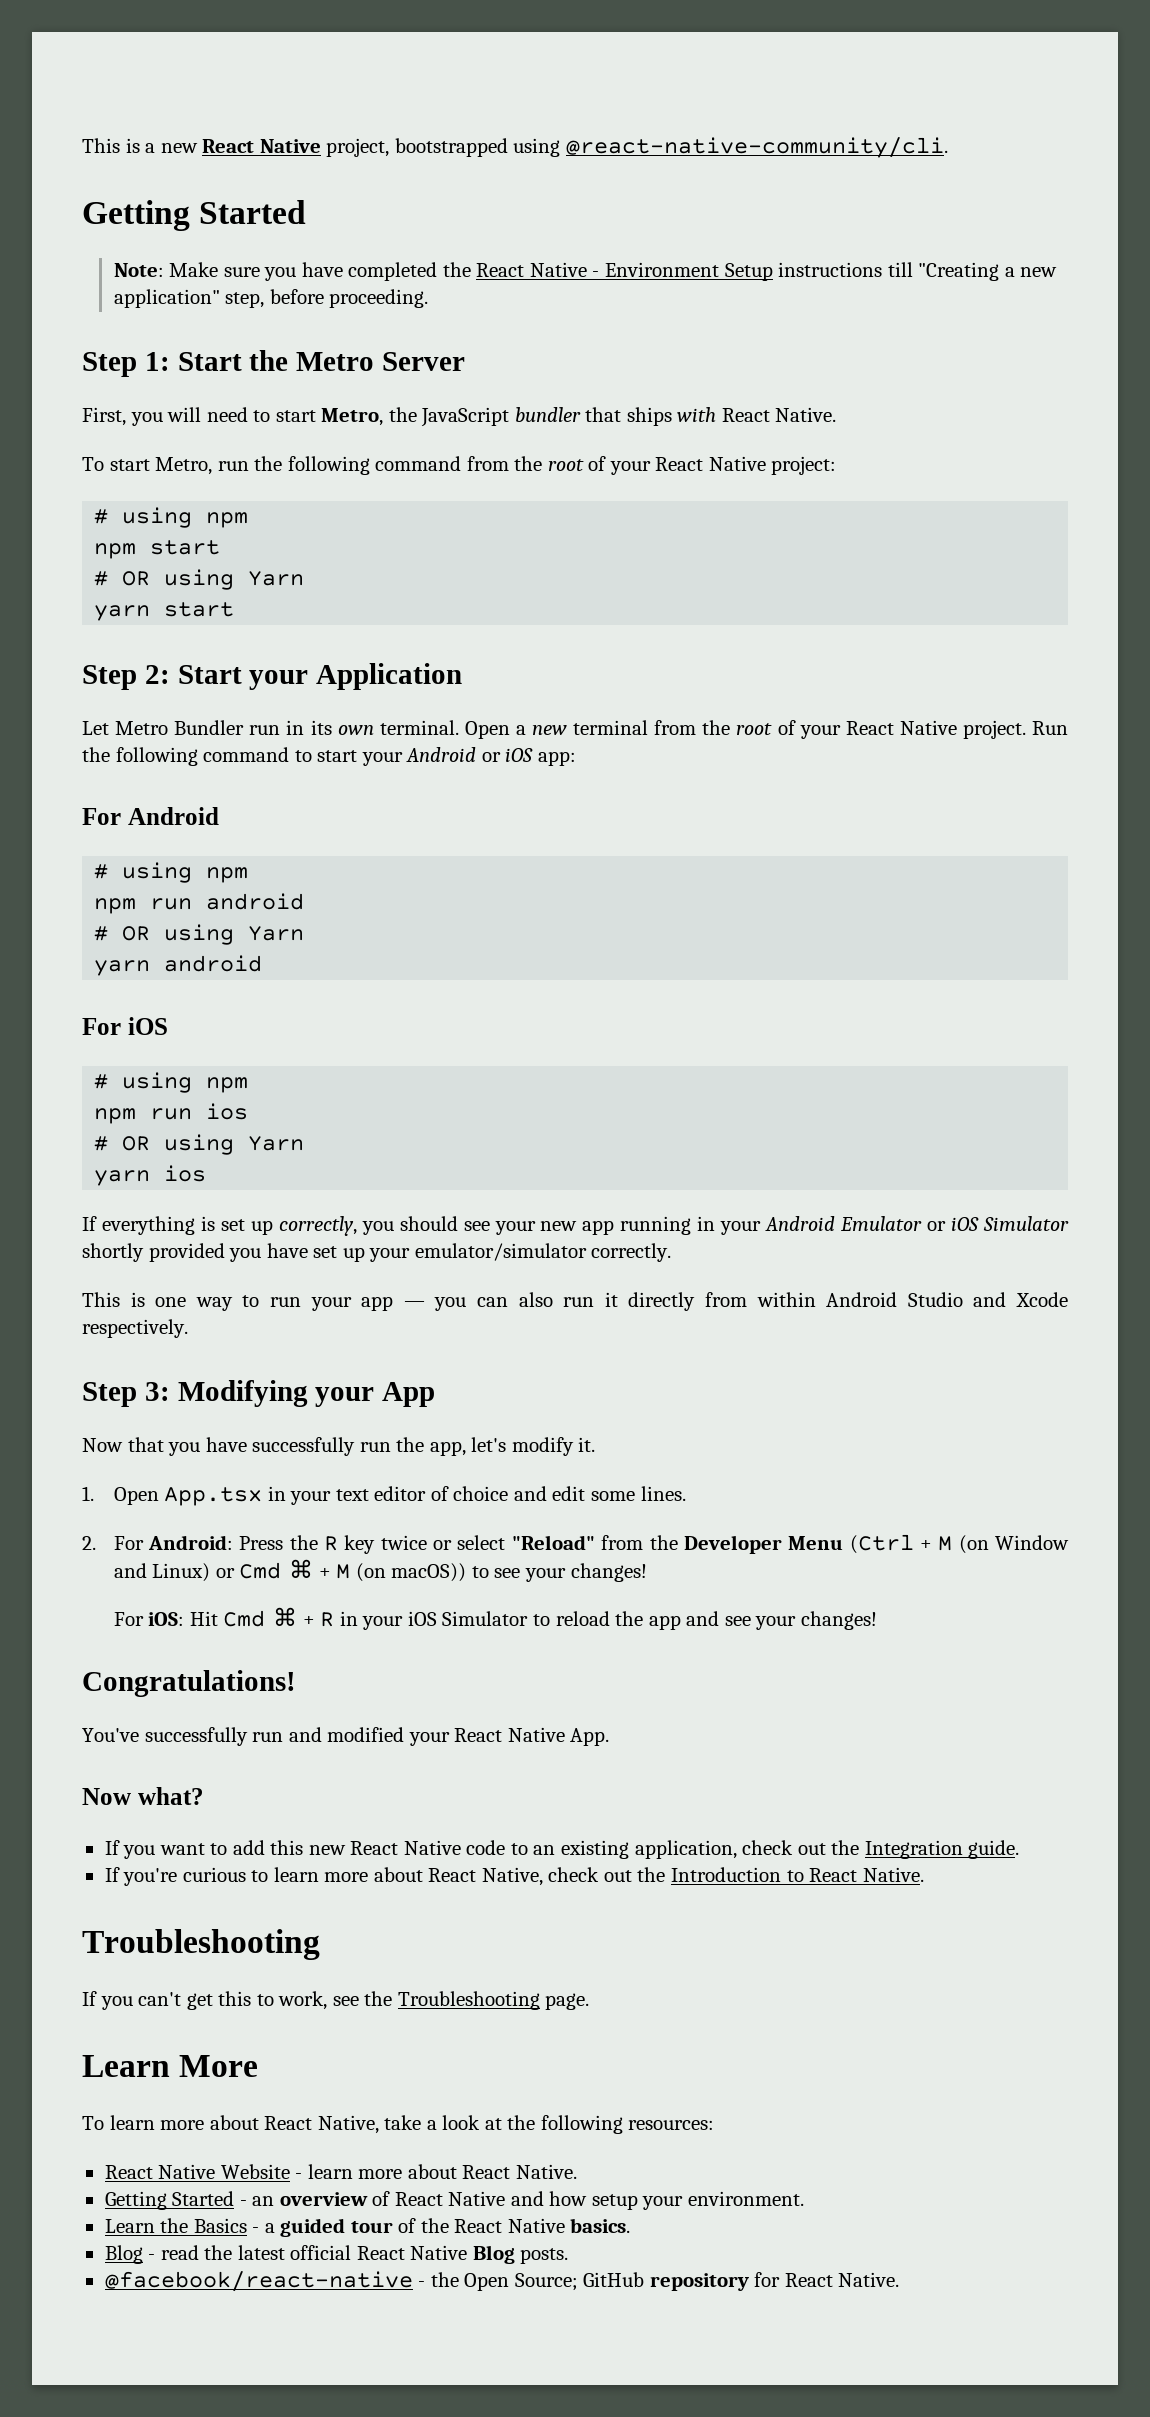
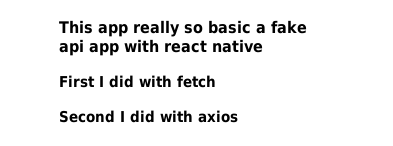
- This is a new React Native project, bootstrapped using @react-native-community/cli.
- Getting Started
- Note: Make sure you have completed the React Native - Environment Setup instructions till "Creating a new application" step, before proceeding.
- Step 1: Start the Metro Server
- First, you will need to start Metro, the JavaScript bundler that ships with React Native.
- To start Metro, run the following command from the root of your React Native project:
- # using npm
- npm start
- # OR using Yarn
- yarn start
- Step 2: Start your Application
- Let Metro Bundler run in its own terminal. Open a new terminal from the root of your React Native project. Run the following command to start your Android or iOS app:
- For Android
- # using npm
- npm run android
- # OR using Yarn
- yarn android
- For iOS
- # using npm
- npm run ios
- # OR using Yarn
- yarn ios
- If everything is set up correctly, you should see your new app running in your Android Emulator or iOS Simulator shortly provided you have set up your emulator/simulator correctly.
- This is one way to run your app — you can also run it directly from within Android Studio and Xcode respectively.
- Step 3: Modifying your App
- Now that you have successfully run the app, let's modify it.
- 1. Open App.tsx in your text editor of choice and edit some lines.
- 2. For Android: Press the R key twice or select "Reload" from the Developer Menu (Ctrl + M (on Window and Linux) or Cmd ⌘ + M (on macOS)) to see your changes!
- For iOS: Hit Cmd ⌘ + R in your iOS Simulator to reload the app and see your changes!
- Congratulations!
- You've successfully run and modified your React Native App.
- Now what?
- If you want to add this new React Native code to an existing application, check out the Integration guide.
- If you're curious to learn more about React Native, check out the Introduction to React Native.
- Troubleshooting
- If you can't get this to work, see the Troubleshooting page.
- Learn More
- To learn more about React Native, take a look at the following resources:
- React Native Website - learn more about React Native.
- Getting Started - an overview of React Native and how setup your environment.
- Learn the Basics - a guided tour of the React Native basics.
- Blog - read the latest official React Native Blog posts.
- @facebook/react-native - the Open Source; GitHub repository for React Native.
+ This app really so basic a fake api app with react native
+ First I did with fetch
+ Second I did with axios

